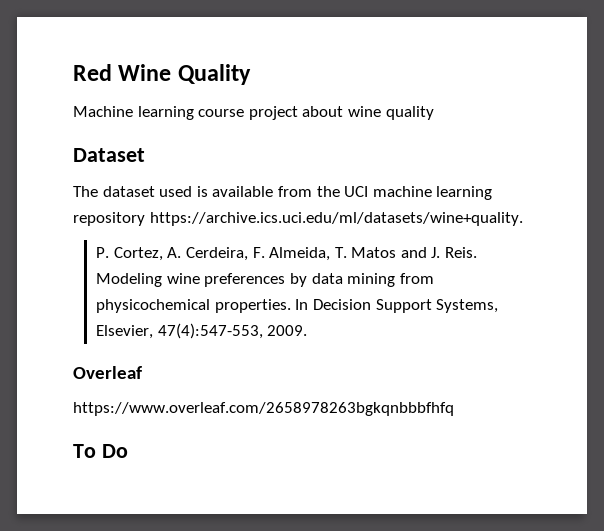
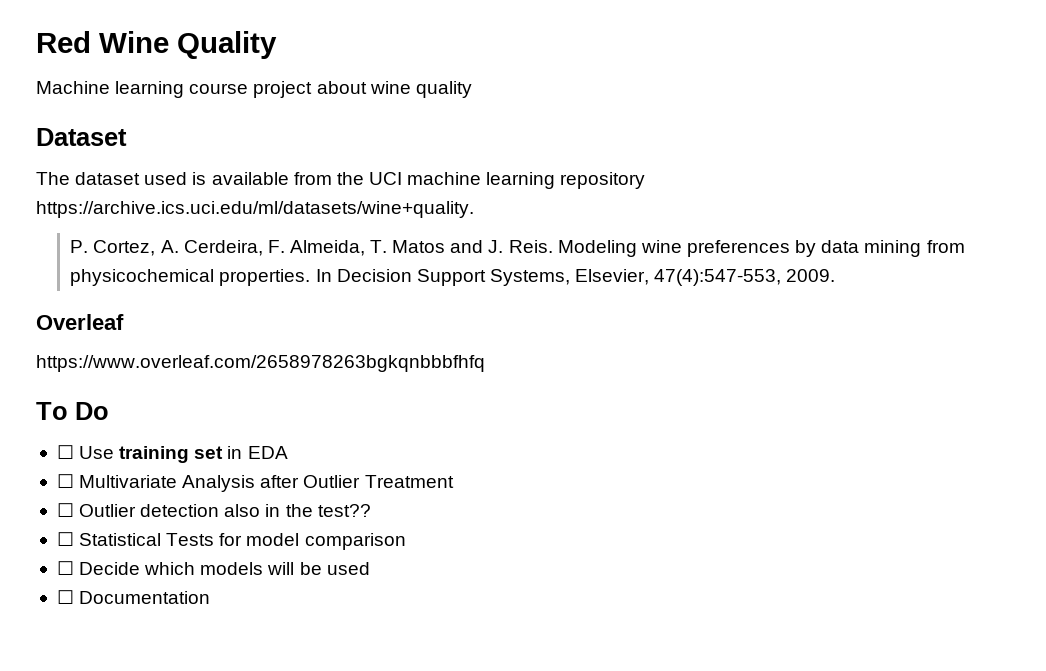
+ ☐ Use training set in EDA
+ ☐ Multivariate Analysis after Outlier Treatment
+ ☐ Outlier detection also in the test??
+ ☐ Statistical Tests for model comparison
+ ☐ Decide which models will be used
+ ☐ Documentation

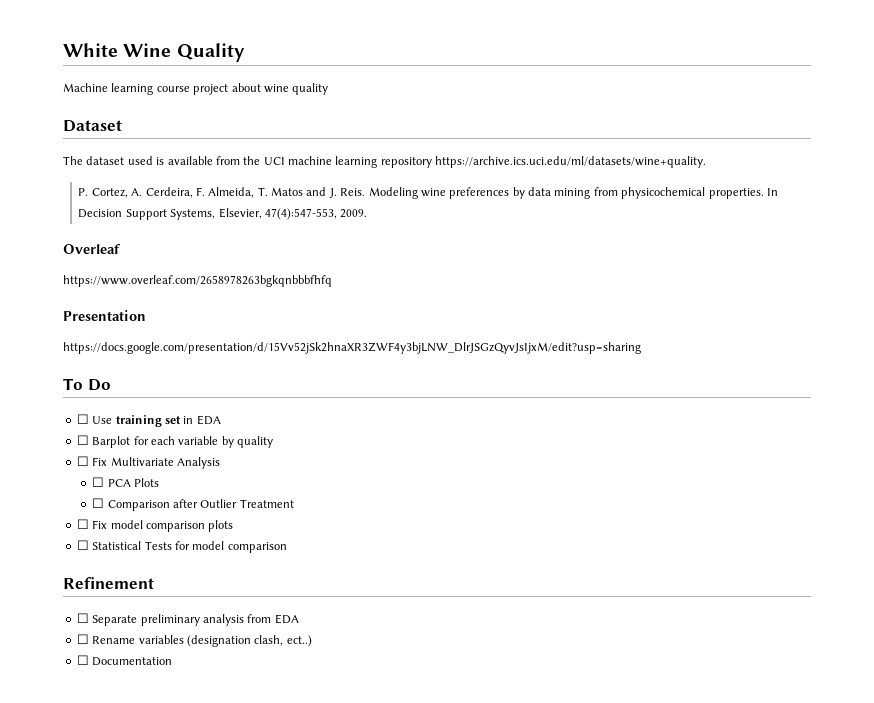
- Red Wine Quality
+ White Wine Quality
+ Presentation
+ https://docs.google.com/presentation/d/15Vv52jSk2hnaXR3ZWF4y3bjLNW_DlrJSGzQyvJsIjxM/edit?usp=sharing
- ☐ Multivariate Analysis after Outlier Treatment
- ☐ Outlier detection also in the test??
+ ☐ Barplot for each variable by quality
+ ☐ Fix Multivariate Analysis
+ ☐ PCA Plots
+ ☐ Comparison after Outlier Treatment
+ ☐ Fix model comparison plots
- ☐ Decide which models will be used
+ Refinement
+ ☐ Separate preliminary analysis from EDA
+ ☐ Rename variables (designation clash, ect..)

